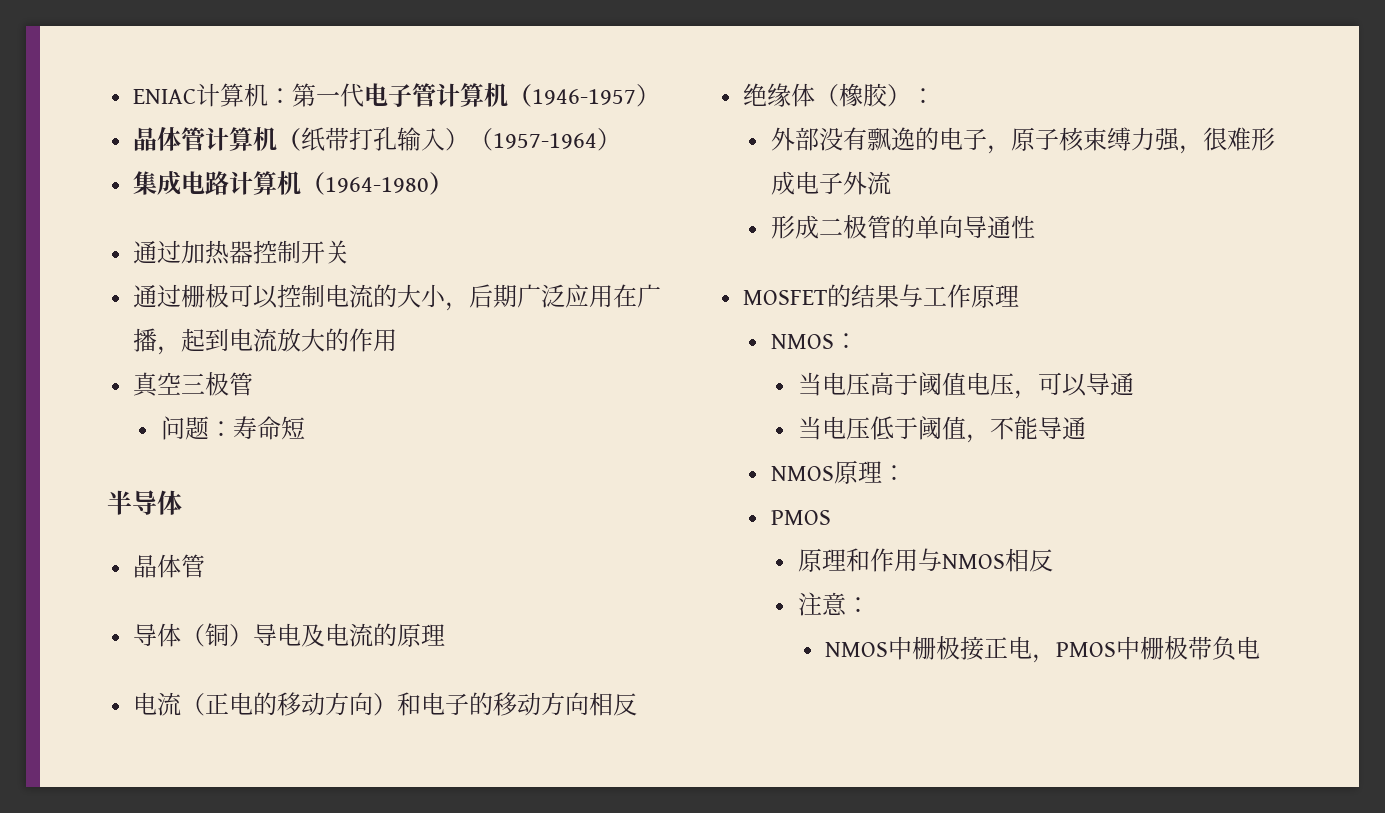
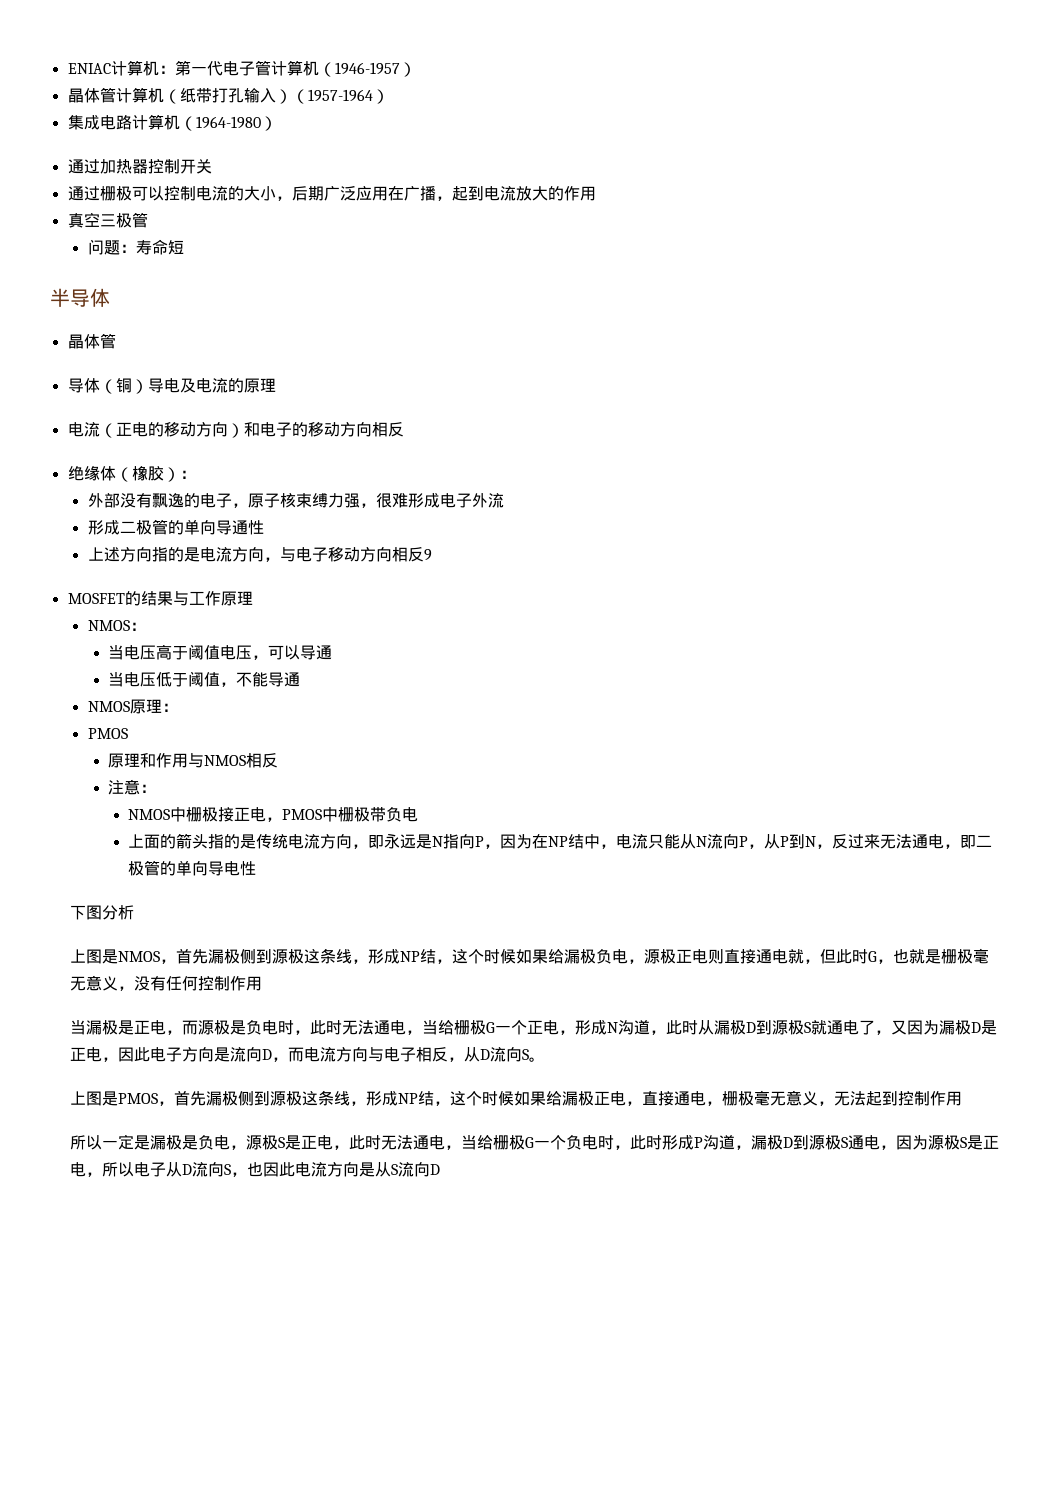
+ 上述方向指的是电流方向，与电子移动方向相反9
+ 上面的箭头指的是传统电流方向，即永远是N指向P，因为在NP结中，电流只能从N流向P，从P到N，反过来无法通电，即二极管的单向导电性
+ 下图分析
+ 上图是NMOS，首先漏极侧到源极这条线，形成NP结，这个时候如果给漏极负电，源极正电则直接通电就，但此时G，也就是栅极毫无意义，没有任何控制作用
+ 当漏极是正电，而源极是负电时，此时无法通电，当给栅极G一个正电，形成N沟道，此时从漏极D到源极S就通电了，又因为漏极D是正电，因此电子方向是流向D，而电流方向与电子相反，从D流向S。
+ 上图是PMOS，首先漏极侧到源极这条线，形成NP结，这个时候如果给漏极正电，直接通电，栅极毫无意义，无法起到控制作用
+ 所以一定是漏极是负电，源极S是正电，此时无法通电，当给栅极G一个负电时，此时形成P沟道，漏极D到源极S通电，因为源极S是正电，所以电子从D流向S，也因此电流方向是从S流向D

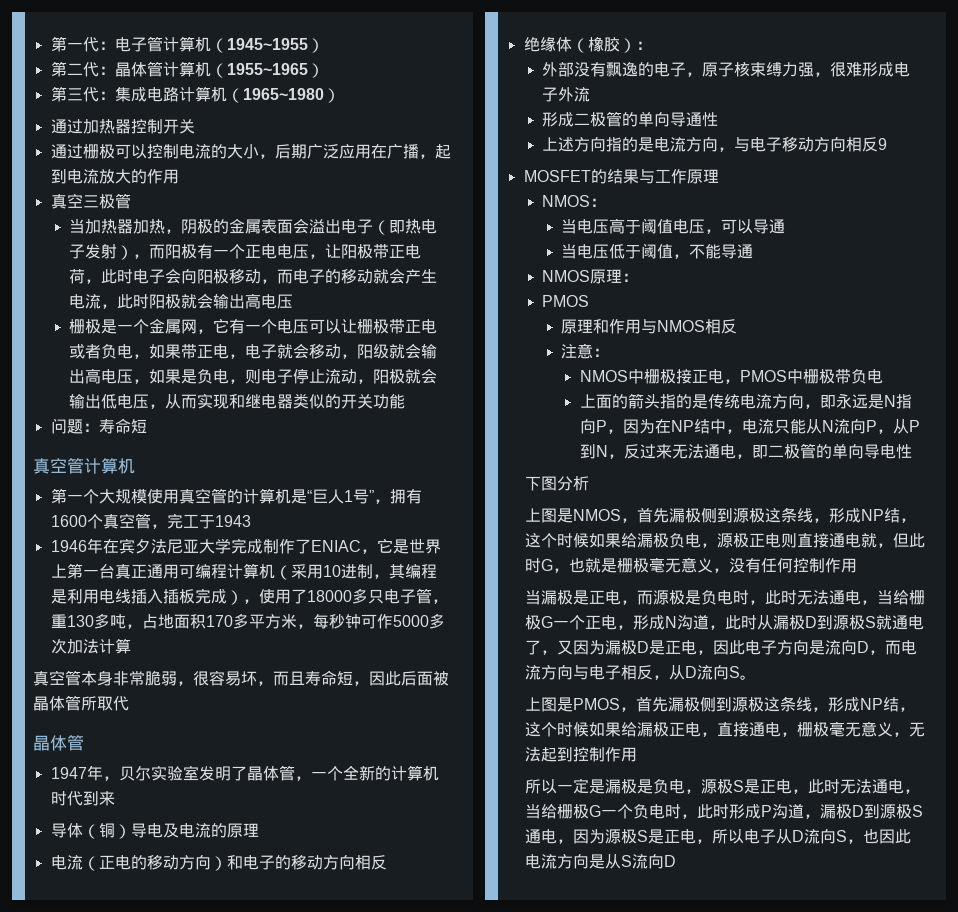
- ENIAC计算机：第一代电子管计算机（1946-1957）
- 晶体管计算机（纸带打孔输入）（1957-1964）
- 集成电路计算机（1964-1980）
+ 第一代：电子管计算机（1945~1955）
+ 第二代：晶体管计算机（1955~1965）
+ 第三代：集成电路计算机（1965~1980）
+ 当加热器加热，阴极的金属表面会溢出电子（即热电子发射），而阳极有一个正电电压，让阳极带正电荷，此时电子会向阳极移动，而电子的移动就会产生电流，此时阳极就会输出高电压
+ 栅极是一个金属网，它有一个电压可以让栅极带正电或者负电，如果带正电，电子就会移动，阳级就会输出高电压，如果是负电，则电子停止流动，阳极就会输出低电压，从而实现和继电器类似的开关功能
  问题：寿命短
- 半导体
+ 真空管计算机
+ 第一个大规模使用真空管的计算机是“巨人1号”，拥有1600个真空管，完工于1943
+ 1946年在宾夕法尼亚大学完成制作了ENIAC，它是世界上第一台真正通用可编程计算机（采用10进制，其编程是利用电线插入插板完成），使用了18000多只电子管，重130多吨，占地面积170多平方米，每秒钟可作5000多次加法计算
+ 真空管本身非常脆弱，很容易坏，而且寿命短，因此后面被晶体管所取代
  晶体管
+ 1947年，贝尔实验室发明了晶体管，一个全新的计算机时代到来

